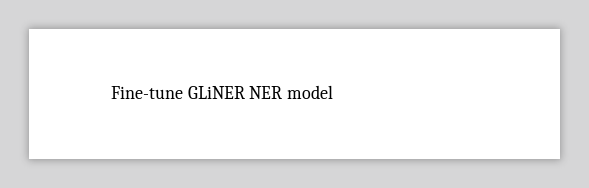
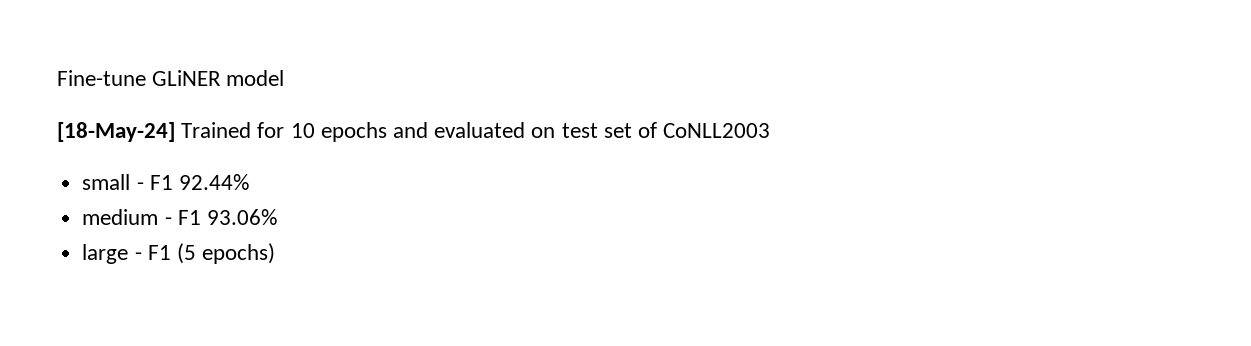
- Fine-tune GLiNER NER model
+ Fine-tune GLiNER model
+ [18-May-24] Trained for 10 epochs and evaluated on test set of CoNLL2003
+ small - F1 92.44%
+ medium - F1 93.06%
+ large - F1 (5 epochs)

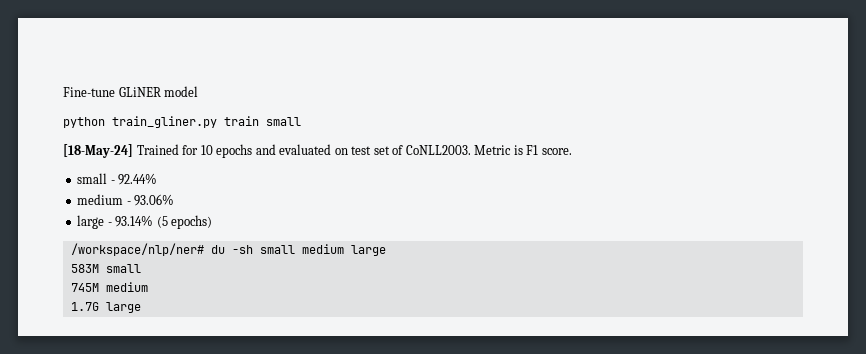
+ python train_gliner.py train small
- [18-May-24] Trained for 10 epochs and evaluated on test set of CoNLL2003
+ [18-May-24] Trained for 10 epochs and evaluated on test set of CoNLL2003. Metric is F1 score.
- small - F1 92.44%
+ small - 92.44%
- medium - F1 93.06%
+ medium - 93.06%
- large - F1 (5 epochs)
+ large - 93.14% (5 epochs)
+ /workspace/nlp/ner# du -sh small medium large
+ 583M small
+ 745M medium
+ 1.7G large

